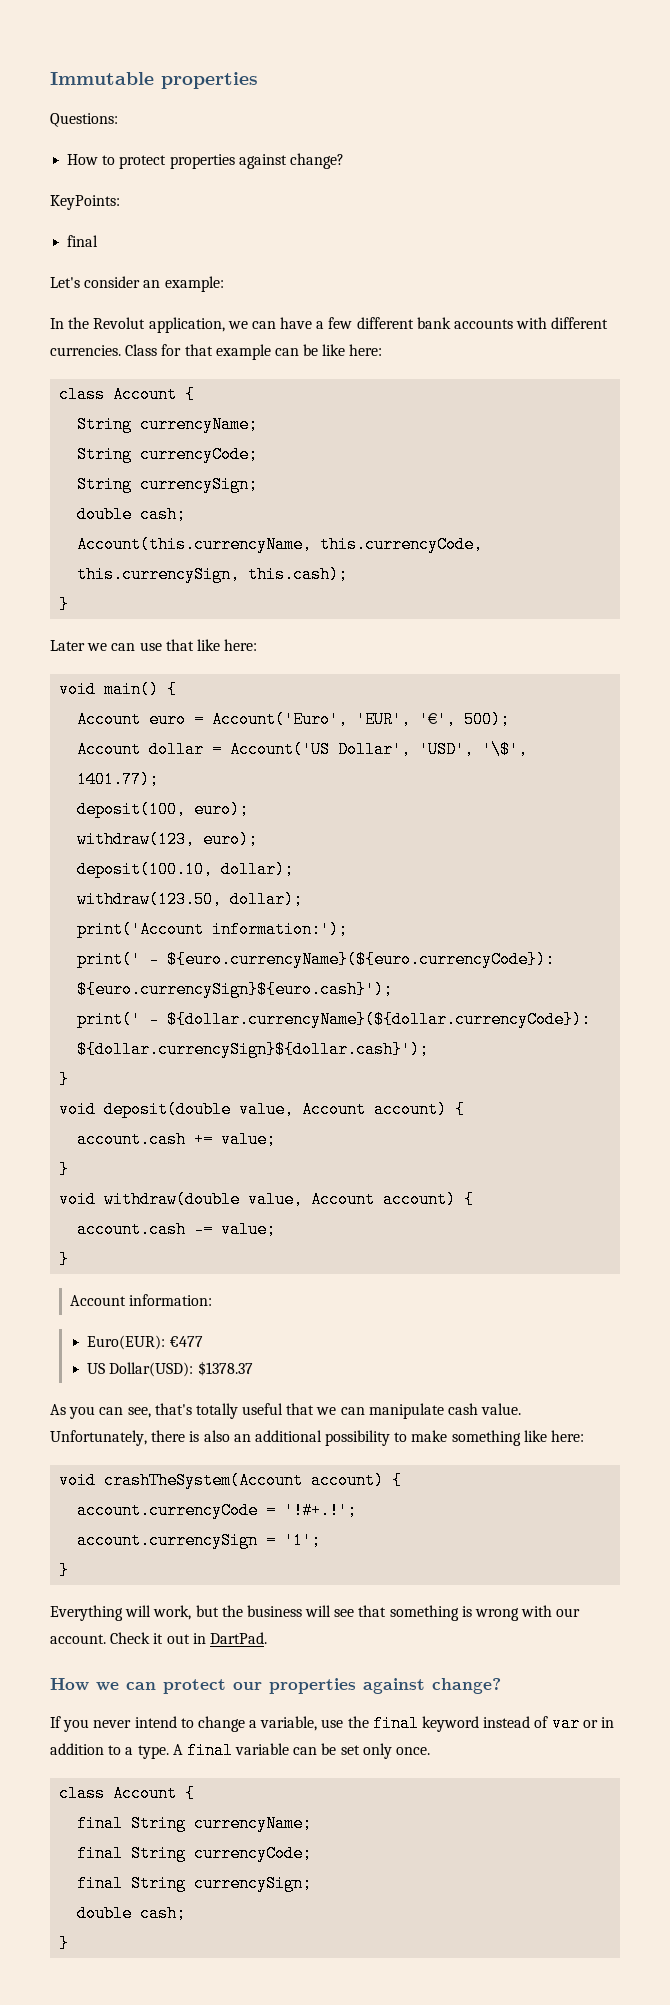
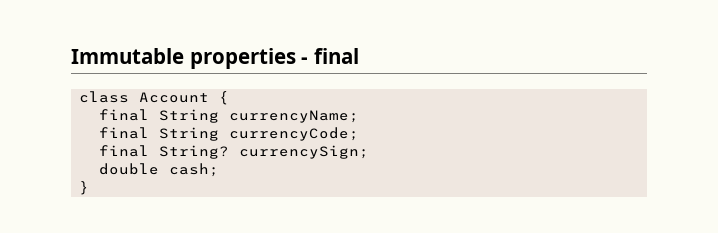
- Immutable properties
- Questions:
- How to protect properties against change?
- KeyPoints:
- final
- Let's consider an example:
- In the Revolut application, we can have a few different bank accounts with different currencies. Class for that example can be like here:
- class Account {
- String currencyName;
- String currencyCode;
- String currencySign;
- double cash;
- Account(this.currencyName, this.currencyCode, this.currencySign, this.cash);
- }
- Later we can use that like here:
- void main() {
- Account euro = Account('Euro', 'EUR', '€', 500);
- Account dollar = Account('US Dollar', 'USD', '\$', 1401.77);
- deposit(100, euro);
- withdraw(123, euro);
- deposit(100.10, dollar);
- withdraw(123.50, dollar);
- print('Account information:');
- print(' - ${euro.currencyName}(${euro.currencyCode}): ${euro.currencySign}${euro.cash}');
- print(' - ${dollar.currencyName}(${dollar.currencyCode}): ${dollar.currencySign}${dollar.cash}');
- }
- void deposit(double value, Account account) {
- account.cash += value;
- }
- void withdraw(double value, Account account) {
- account.cash -= value;
- }
- Account information:
- Euro(EUR): €477
- US Dollar(USD): $1378.37
- As you can see, that's totally useful that we can manipulate cash value. Unfortunately, there is also an additional possibility to make something like here:
- void crashTheSystem(Account account) {
- account.currencyCode = '!#+.!';
- account.currencySign = '1';
- }
- Everything will work, but the business will see that something is wrong with our account. Check it out in DartPad.
- How we can protect our properties against change?
- If you never intend to change a variable, use the final keyword instead of var or in addition to a type. A final variable can be set only once.
+ Immutable properties - final
- final String currencySign;
+ final String? currencySign;

